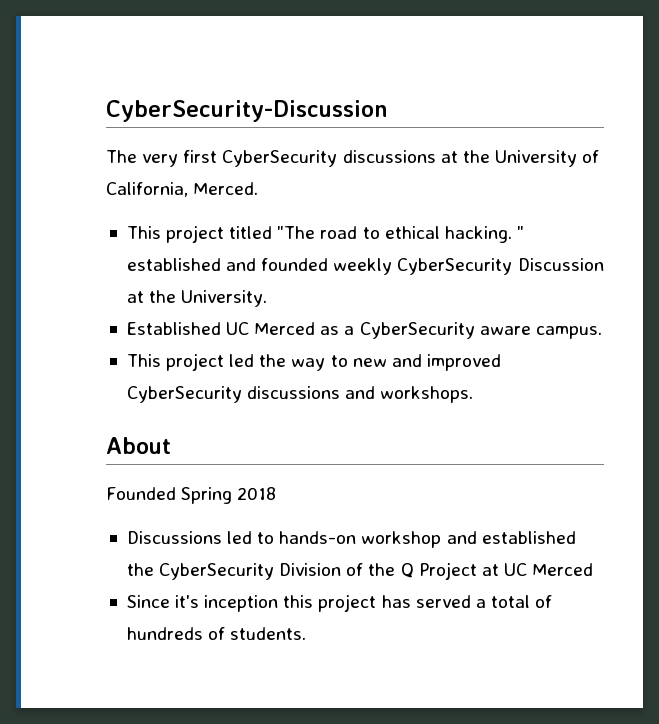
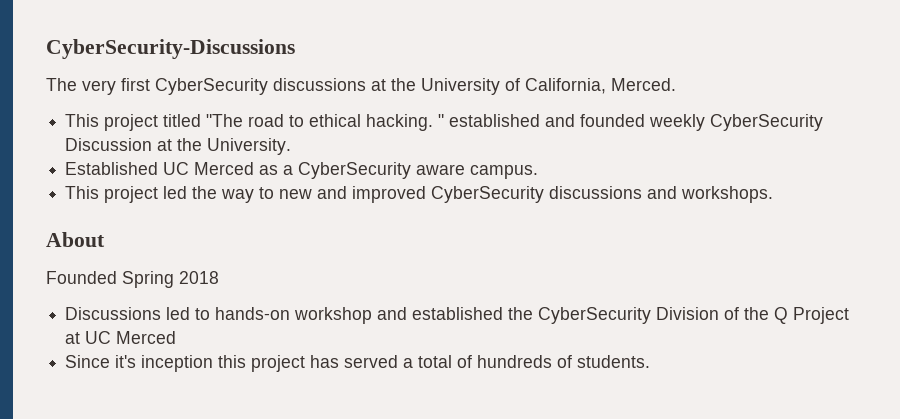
- CyberSecurity-Discussion
+ CyberSecurity-Discussions

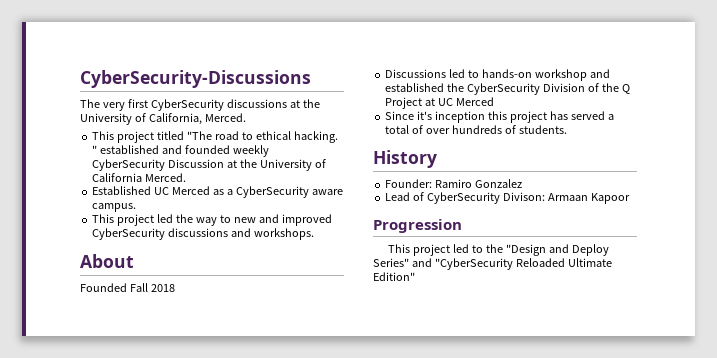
- " established and founded weekly CyberSecurity Discussion at the University.
+ " established and founded weekly CyberSecurity Discussion at the University of California Merced.
- Founded Spring 2018
+ Founded Fall 2018
- Since it's inception this project has served a total of hundreds of students.
+ Since it's inception this project has served a total of over hundreds of students.
+ History
+ Founder: Ramiro Gonzalez
+ Lead of CyberSecurity Divison: Armaan Kapoor
+ Progression
+ This project led to the "Design and Deploy Series" and "CyberSecurity Reloaded Ultimate Edition"

